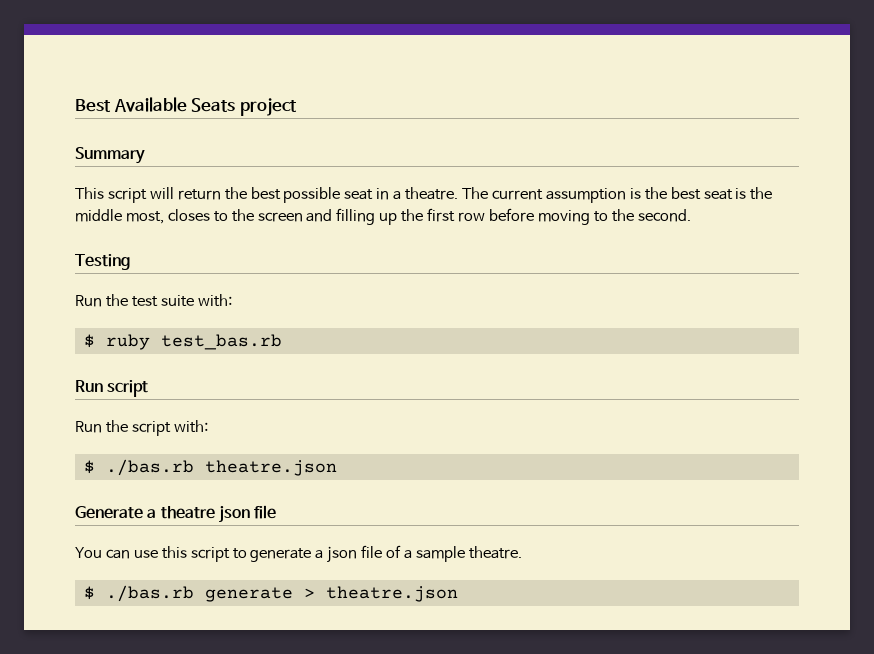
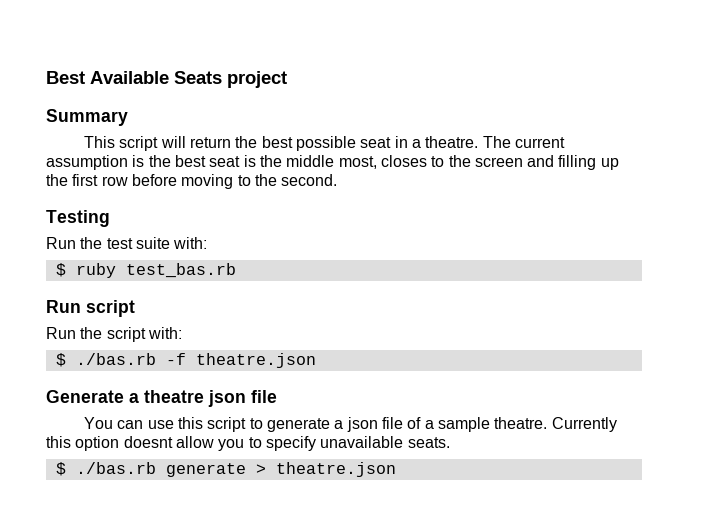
- $ ./bas.rb theatre.json
+ $ ./bas.rb -f theatre.json
+ Currently this option doesnt allow you to specify unavailable seats.

